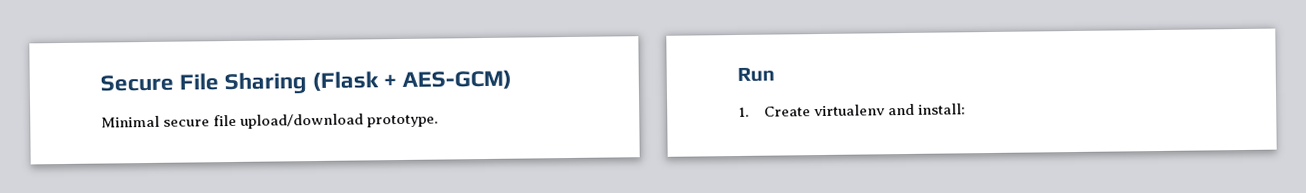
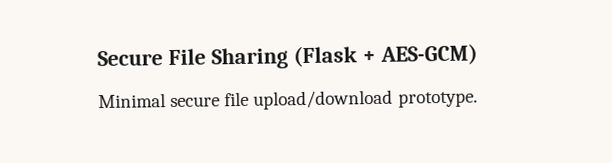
- Run
- 1. Create virtualenv and install:

